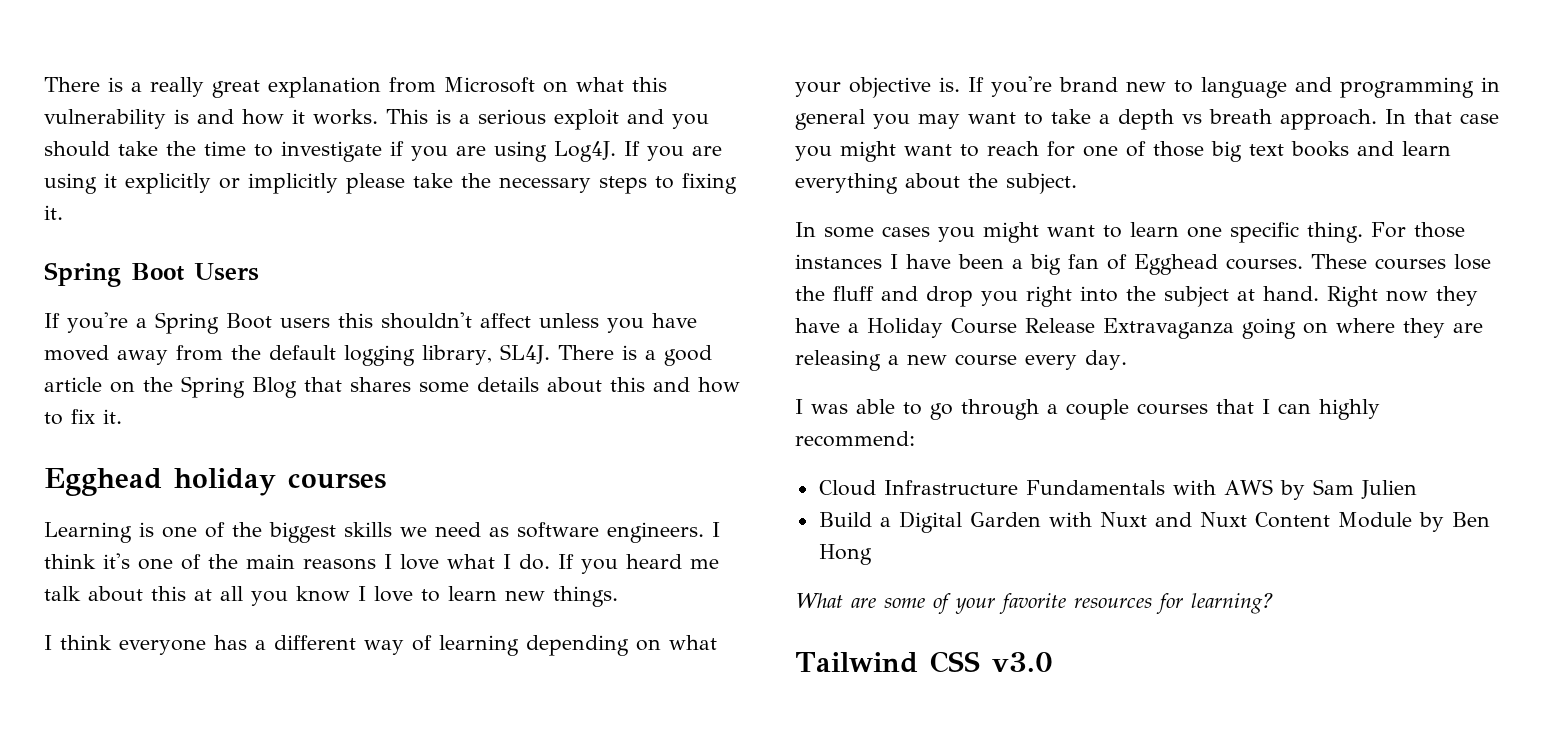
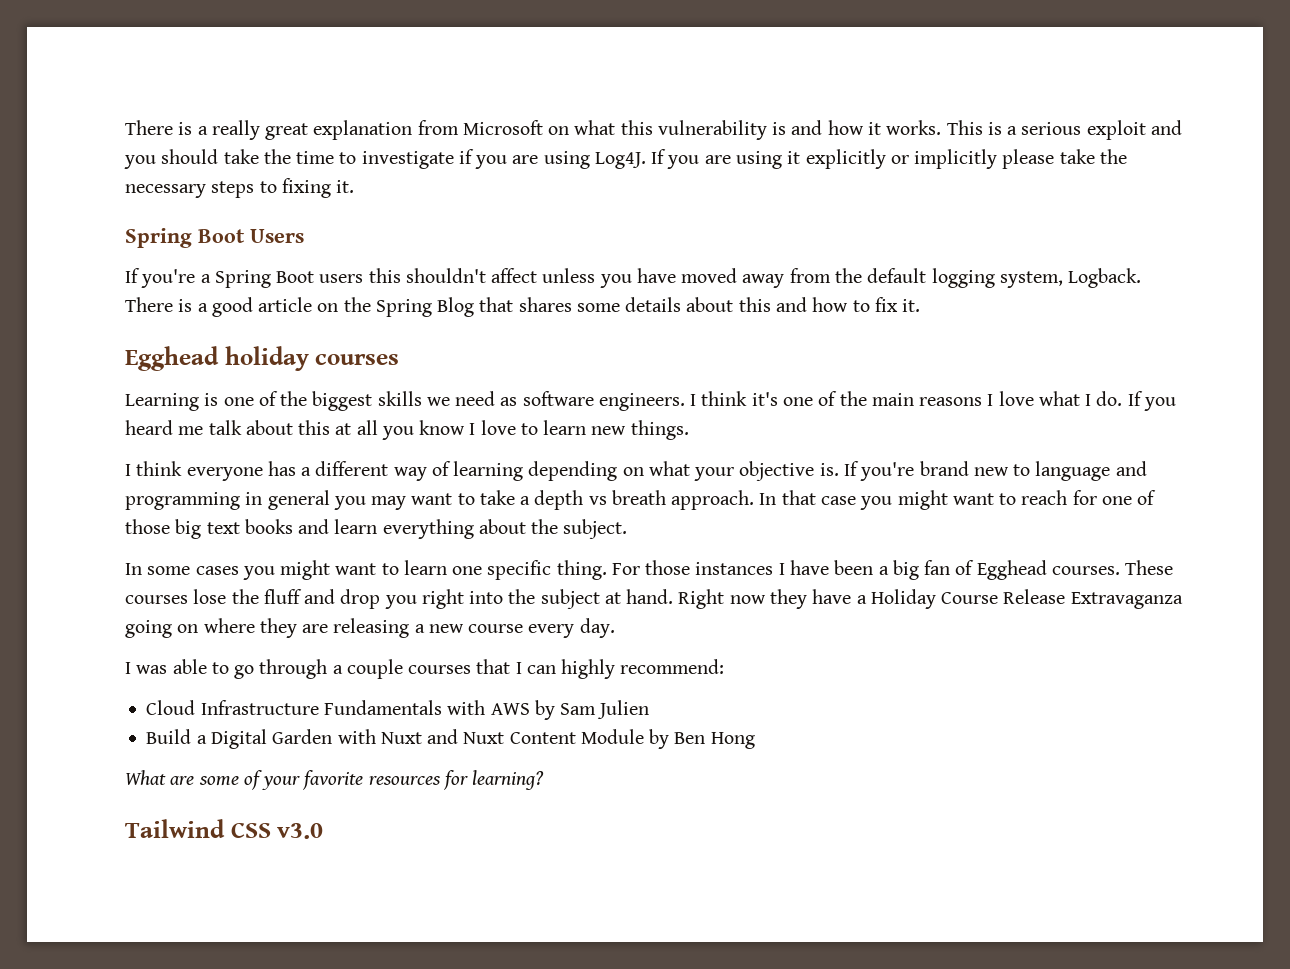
- If you're a Spring Boot users this shouldn't affect unless you have moved away from the default logging library, SL4J.
+ If you're a Spring Boot users this shouldn't affect unless you have moved away from the default logging system, Logback.

